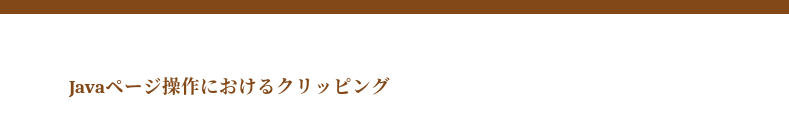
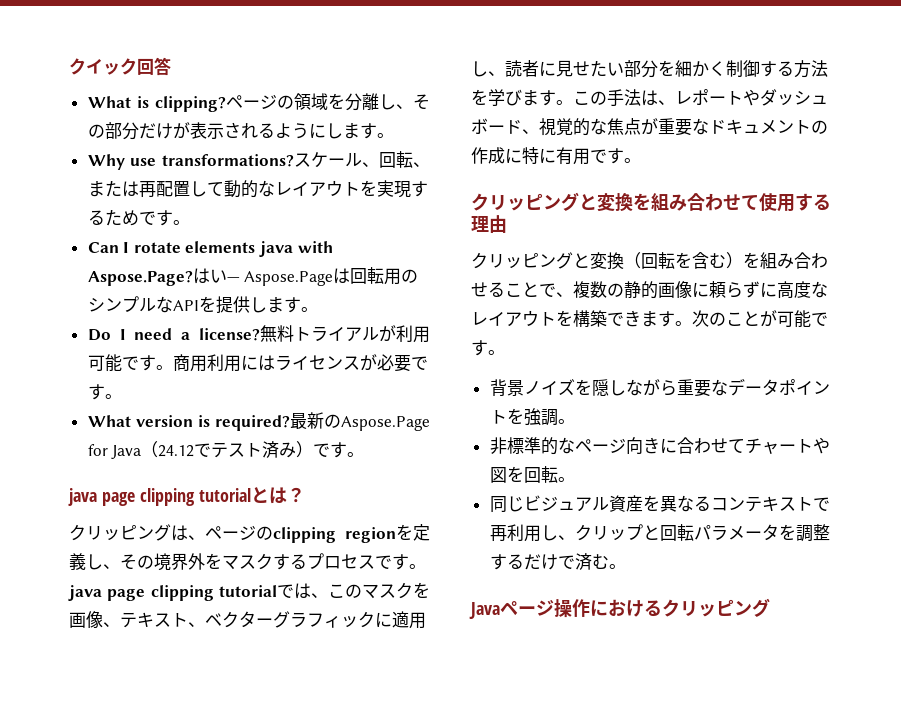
+ クイック回答
+ What is clipping?ページの領域を分離し、その部分だけが表示されるようにします。
+ Why use transformations?スケール、回転、または再配置して動的なレイアウトを実現するためです。
+ Can I rotate elements java with Aspose.Page?はい— Aspose.Pageは回転用のシンプルなAPIを提供します。
+ Do I need a license?無料トライアルが利用可能です。商用利用にはライセンスが必要です。
+ What version is required?最新のAspose.Page for Java（24.12でテスト済み）です。
+ java page clipping tutorialとは？
+ クリッピングは、ページのclipping regionを定義し、その境界外をマスクするプロセスです。java page clipping tutorialでは、このマスクを画像、テキスト、ベクターグラフィックに適用し、読者に見せたい部分を細かく制御する方法を学びます。この手法は、レポートやダッシュボード、視覚的な焦点が重要なドキュメントの作成に特に有用です。
+ クリッピングと変換を組み合わせて使用する理由
+ クリッピングと変換（回転を含む）を組み合わせることで、複数の静的画像に頼らずに高度なレイアウトを構築できます。次のことが可能です。
+ 背景ノイズを隠しながら重要なデータポイントを強調。
+ 非標準的なページ向きに合わせてチャートや図を回転。
+ 同じビジュアル資産を異なるコンテキストで再利用し、クリップと回転パラメータを調整するだけで済む。

